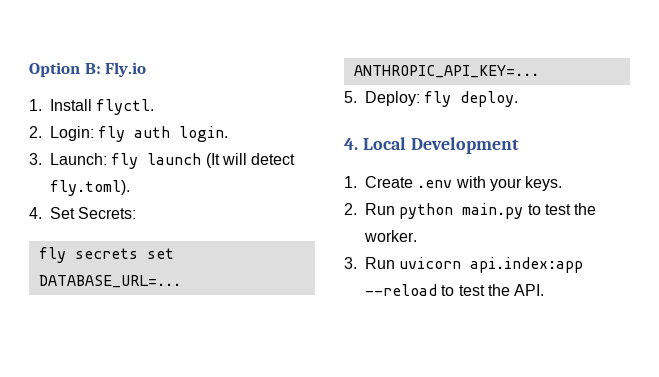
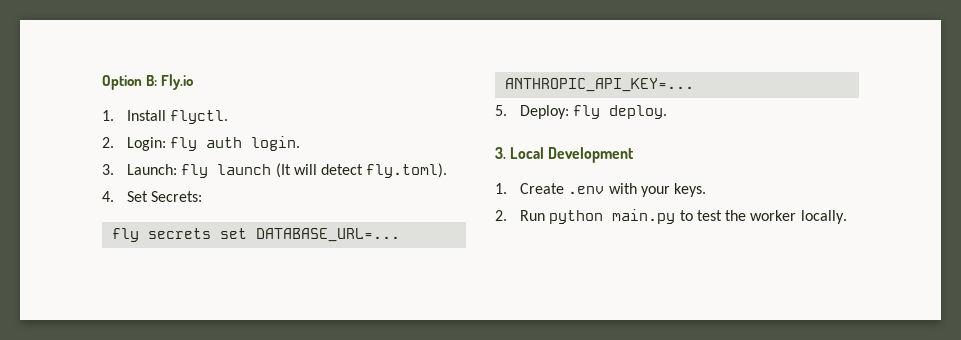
- 4. Local Development
+ 3. Local Development
- 2. Run python main.py to test the worker.
- 3. Run uvicorn api.index:app --reload to test the API.
+ 2. Run python main.py to test the worker locally.

